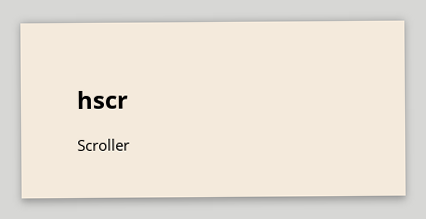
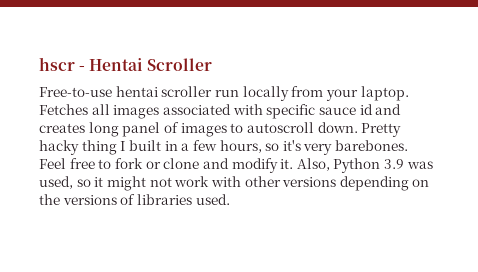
- hscr
- Scroller
+ hscr - Hentai Scroller
+ Free-to-use hentai scroller run locally from your laptop. Fetches all images associated with specific sauce id and creates long panel of images to autoscroll down. Pretty hacky thing I built in a few hours, so it's very barebones. Feel free to fork or clone and modify it. Also, Python 3.9 was used, so it might not work with other versions depending on the versions of libraries used.

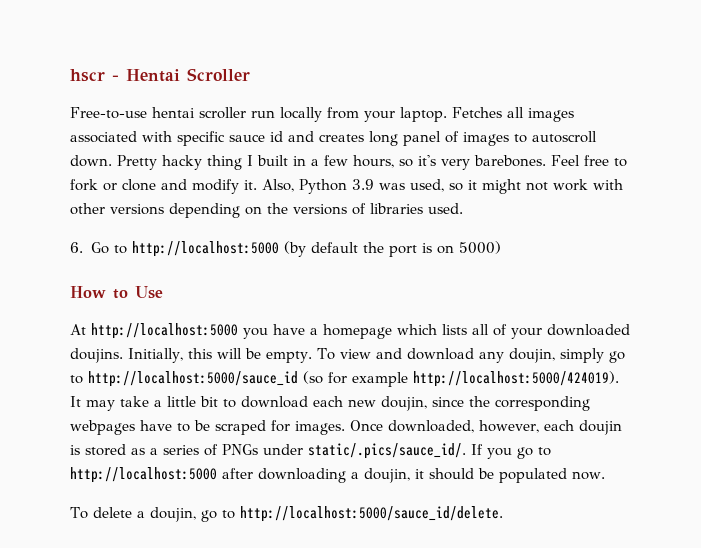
+ 6. Go to http://localhost:5000 (by default the port is on 5000)
+ How to Use
+ At http://localhost:5000 you have a homepage which lists all of your downloaded doujins. Initially, this will be empty. To view and download any doujin, simply go to http://localhost:5000/sauce_id (so for example http://localhost:5000/424019). It may take a little bit to download each new doujin, since the corresponding webpages have to be scraped for images. Once downloaded, however, each doujin is stored as a series of PNGs under static/.pics/sauce_id/. If you go to http://localhost:5000 after downloading a doujin, it should be populated now.
+ To delete a doujin, go to http://localhost:5000/sauce_id/delete.

